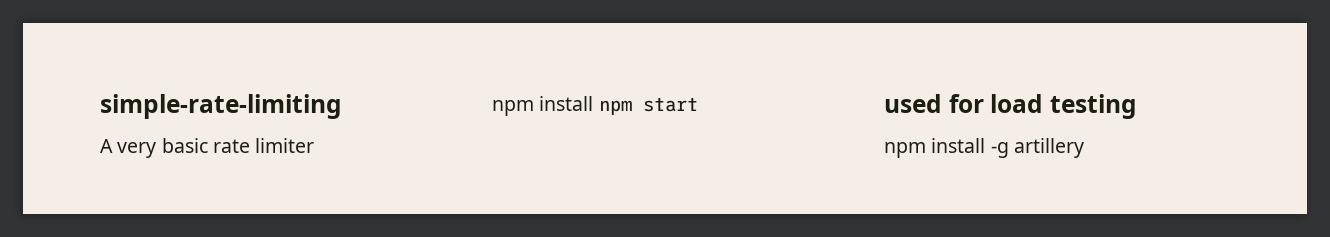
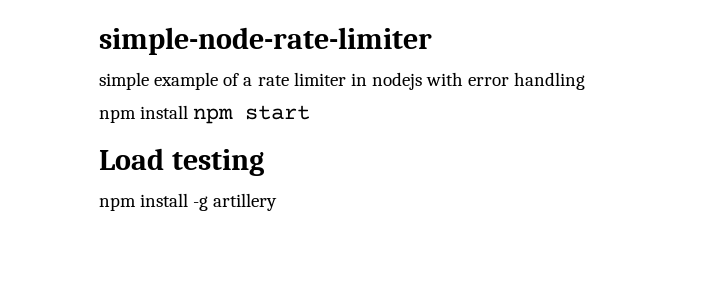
- simple-rate-limiting
- A very basic rate limiter
+ simple-node-rate-limiter
+ simple example of a rate limiter in nodejs with error handling
- used for load testing
+ Load testing

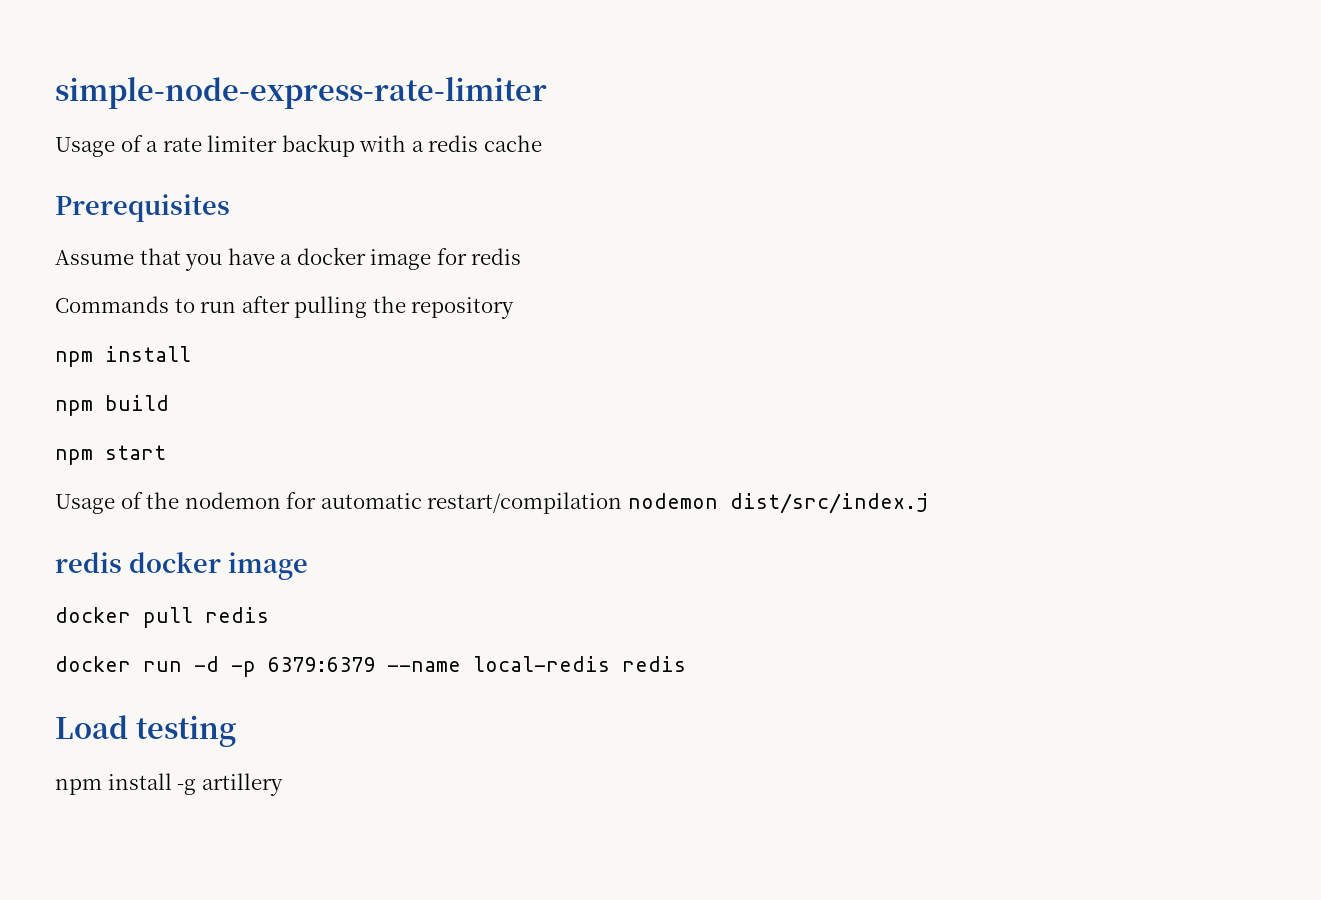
- simple-node-rate-limiter
- simple example of a rate limiter in nodejs with error handling
- npm install npm start
+ simple-node-express-rate-limiter
+ Usage of a rate limiter backup with a redis cache
+ Prerequisites
+ Assume that you have a docker image for redis
+ Commands to run after pulling the repository
+ npm install
+ npm build
+ npm start
+ Usage of the nodemon for automatic restart/compilation nodemon dist/src/index.j
+ redis docker image
+ docker pull redis
+ docker run -d -p 6379:6379 --name local-redis redis

